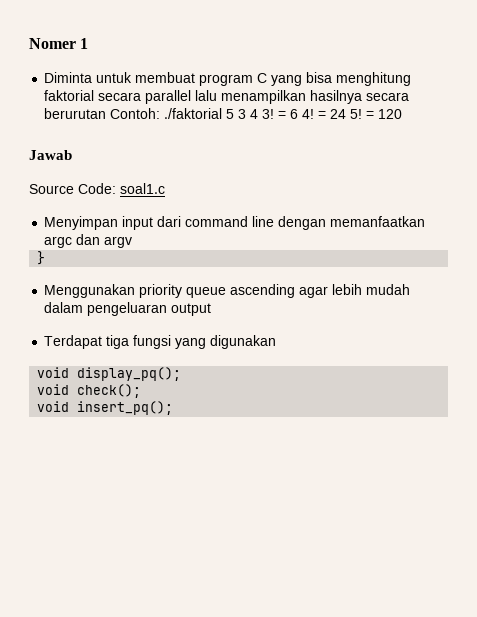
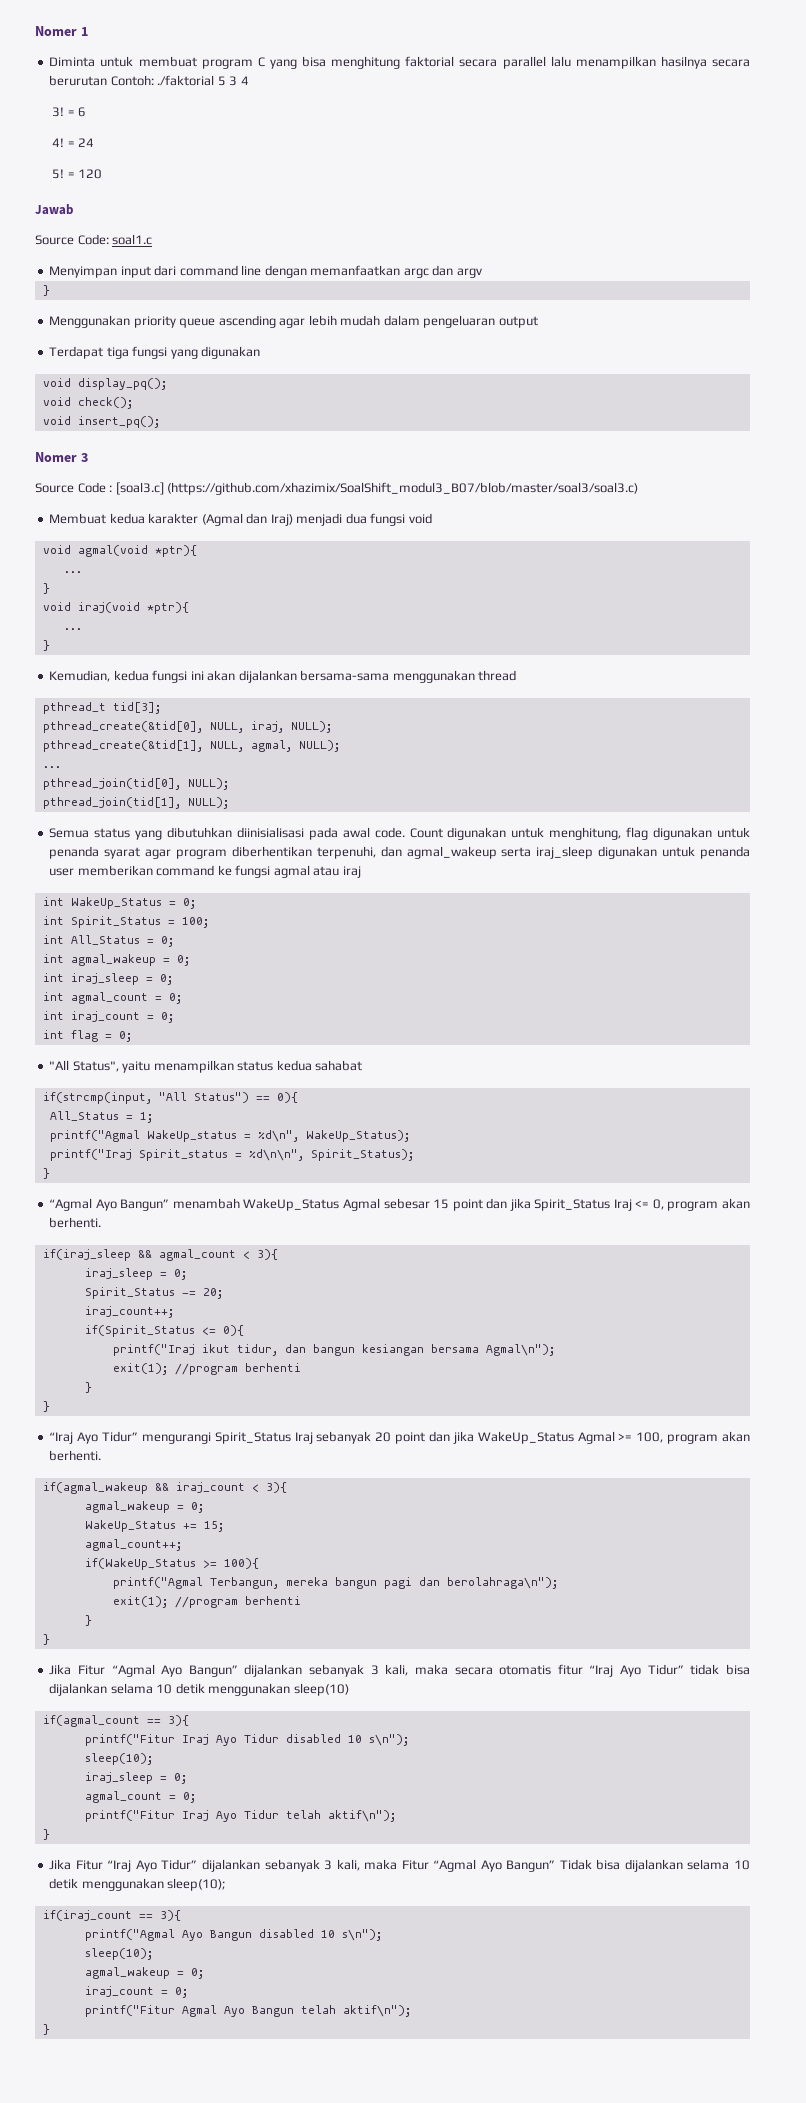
- Diminta untuk membuat program C yang bisa menghitung faktorial secara parallel lalu menampilkan hasilnya secara berurutan Contoh: ./faktorial 5 3 4 3!
+ Diminta untuk membuat program C yang bisa menghitung faktorial secara parallel lalu menampilkan hasilnya secara berurutan Contoh: ./faktorial 5 3 4
+ 3!
- = 6 4!
+ = 6
+ 4!
- = 24 5!
+ = 24
+ 5!
+ Nomer 3
+ Source Code : [soal3.c] (https://github.com/xhazimix/SoalShift_modul3_B07/blob/master/soal3/soal3.c)
+ Membuat kedua karakter (Agmal dan Iraj) menjadi dua fungsi void
+ void agmal(void *ptr){
+ ...
+ }
+ void iraj(void *ptr){
+ ...
+ }
+ Kemudian, kedua fungsi ini akan dijalankan bersama-sama menggunakan thread
+ pthread_t tid[3];
+ pthread_create(&tid[0], NULL, iraj, NULL);
+ pthread_create(&tid[1], NULL, agmal, NULL);
+ ...
+ pthread_join(tid[0], NULL);
+ pthread_join(tid[1], NULL);
+ Semua status yang dibutuhkan diinisialisasi pada awal code. Count digunakan untuk menghitung, flag digunakan untuk penanda syarat agar program diberhentikan terpenuhi, dan agmal_wakeup serta iraj_sleep digunakan untuk penanda user memberikan command ke fungsi agmal atau iraj
+ int WakeUp_Status = 0;
+ int Spirit_Status = 100;
+ int All_Status = 0;
+ int agmal_wakeup = 0;
+ int iraj_sleep = 0;
+ int agmal_count = 0;
+ int iraj_count = 0;
+ int flag = 0;
+ "All Status", yaitu menampilkan status kedua sahabat
+ if(strcmp(input, "All Status") == 0){
+ All_Status = 1;
+ printf("Agmal WakeUp_status = %d\n", WakeUp_Status);
+ printf("Iraj Spirit_status = %d\n\n", Spirit_Status);
+ }
+ “Agmal Ayo Bangun” menambah WakeUp_Status Agmal sebesar 15 point dan jika Spirit_Status Iraj <= 0, program akan berhenti.
+ if(iraj_sleep && agmal_count < 3){
+ iraj_sleep = 0;
+ Spirit_Status -= 20;
+ iraj_count++;
+ if(Spirit_Status <= 0){
+ printf("Iraj ikut tidur, dan bangun kesiangan bersama Agmal\n");
+ exit(1); //program berhenti
+ }
+ }
+ “Iraj Ayo Tidur” mengurangi Spirit_Status Iraj sebanyak 20 point dan jika WakeUp_Status Agmal >= 100, program akan berhenti.
+ if(agmal_wakeup && iraj_count < 3){
+ agmal_wakeup = 0;
+ WakeUp_Status += 15;
+ agmal_count++;
+ if(WakeUp_Status >= 100){
+ printf("Agmal Terbangun, mereka bangun pagi dan berolahraga\n");
+ exit(1); //program berhenti
+ }
+ }
+ Jika Fitur “Agmal Ayo Bangun” dijalankan sebanyak 3 kali, maka secara otomatis fitur “Iraj Ayo Tidur” tidak bisa dijalankan selama 10 detik menggunakan sleep(10)
+ if(agmal_count == 3){
+ printf("Fitur Iraj Ayo Tidur disabled 10 s\n");
+ sleep(10);
+ iraj_sleep = 0;
+ agmal_count = 0;
+ printf("Fitur Iraj Ayo Tidur telah aktif\n");
+ }
+ Jika Fitur “Iraj Ayo Tidur” dijalankan sebanyak 3 kali, maka Fitur “Agmal Ayo Bangun” Tidak bisa dijalankan selama 10 detik menggunakan sleep(10);
+ if(iraj_count == 3){
+ printf("Agmal Ayo Bangun disabled 10 s\n");
+ sleep(10);
+ agmal_wakeup = 0;
+ iraj_count = 0;
+ printf("Fitur Agmal Ayo Bangun telah aktif\n");
+ }

